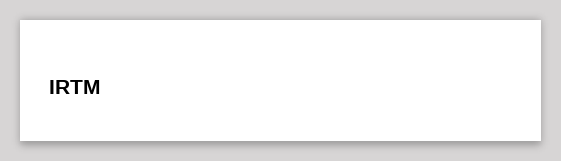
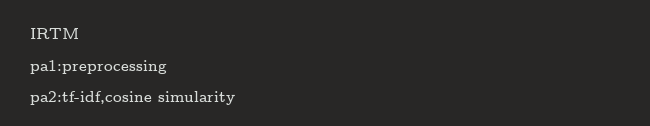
+ pa1:preprocessing
+ pa2:tf-idf,cosine simularity

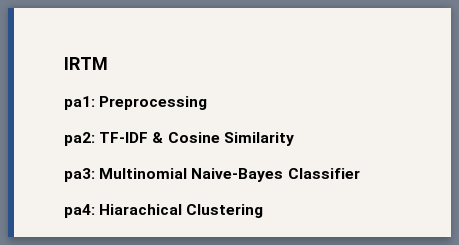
- pa1:preprocessing
- pa2:tf-idf,cosine simularity
+ pa1: Preprocessing
+ pa2: TF-IDF & Cosine Similarity
+ pa3: Multinomial Naive-Bayes Classifier
+ pa4: Hiarachical Clustering

